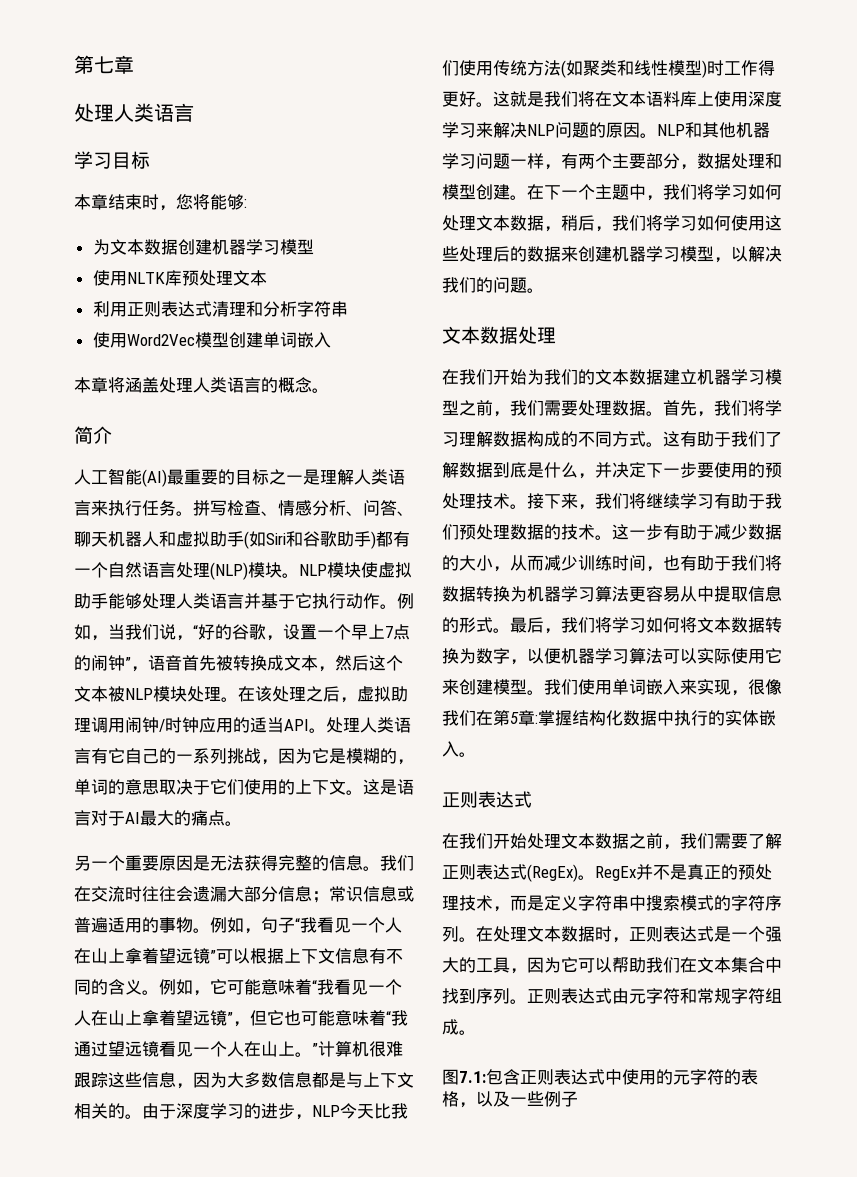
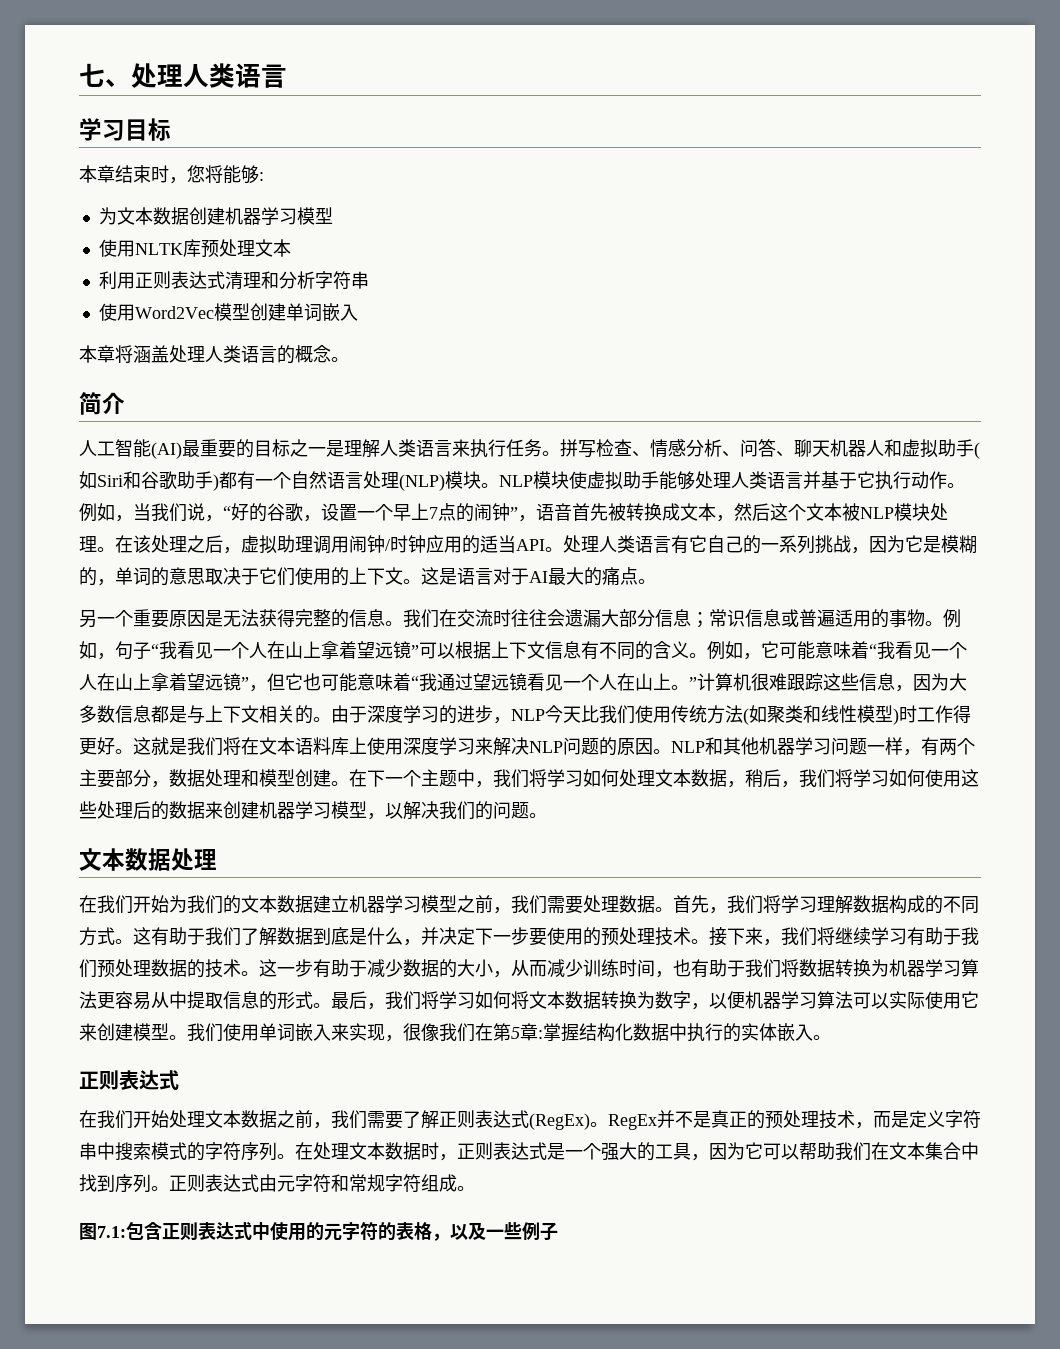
- 第七章
- 处理人类语言
+ 七、处理人类语言

